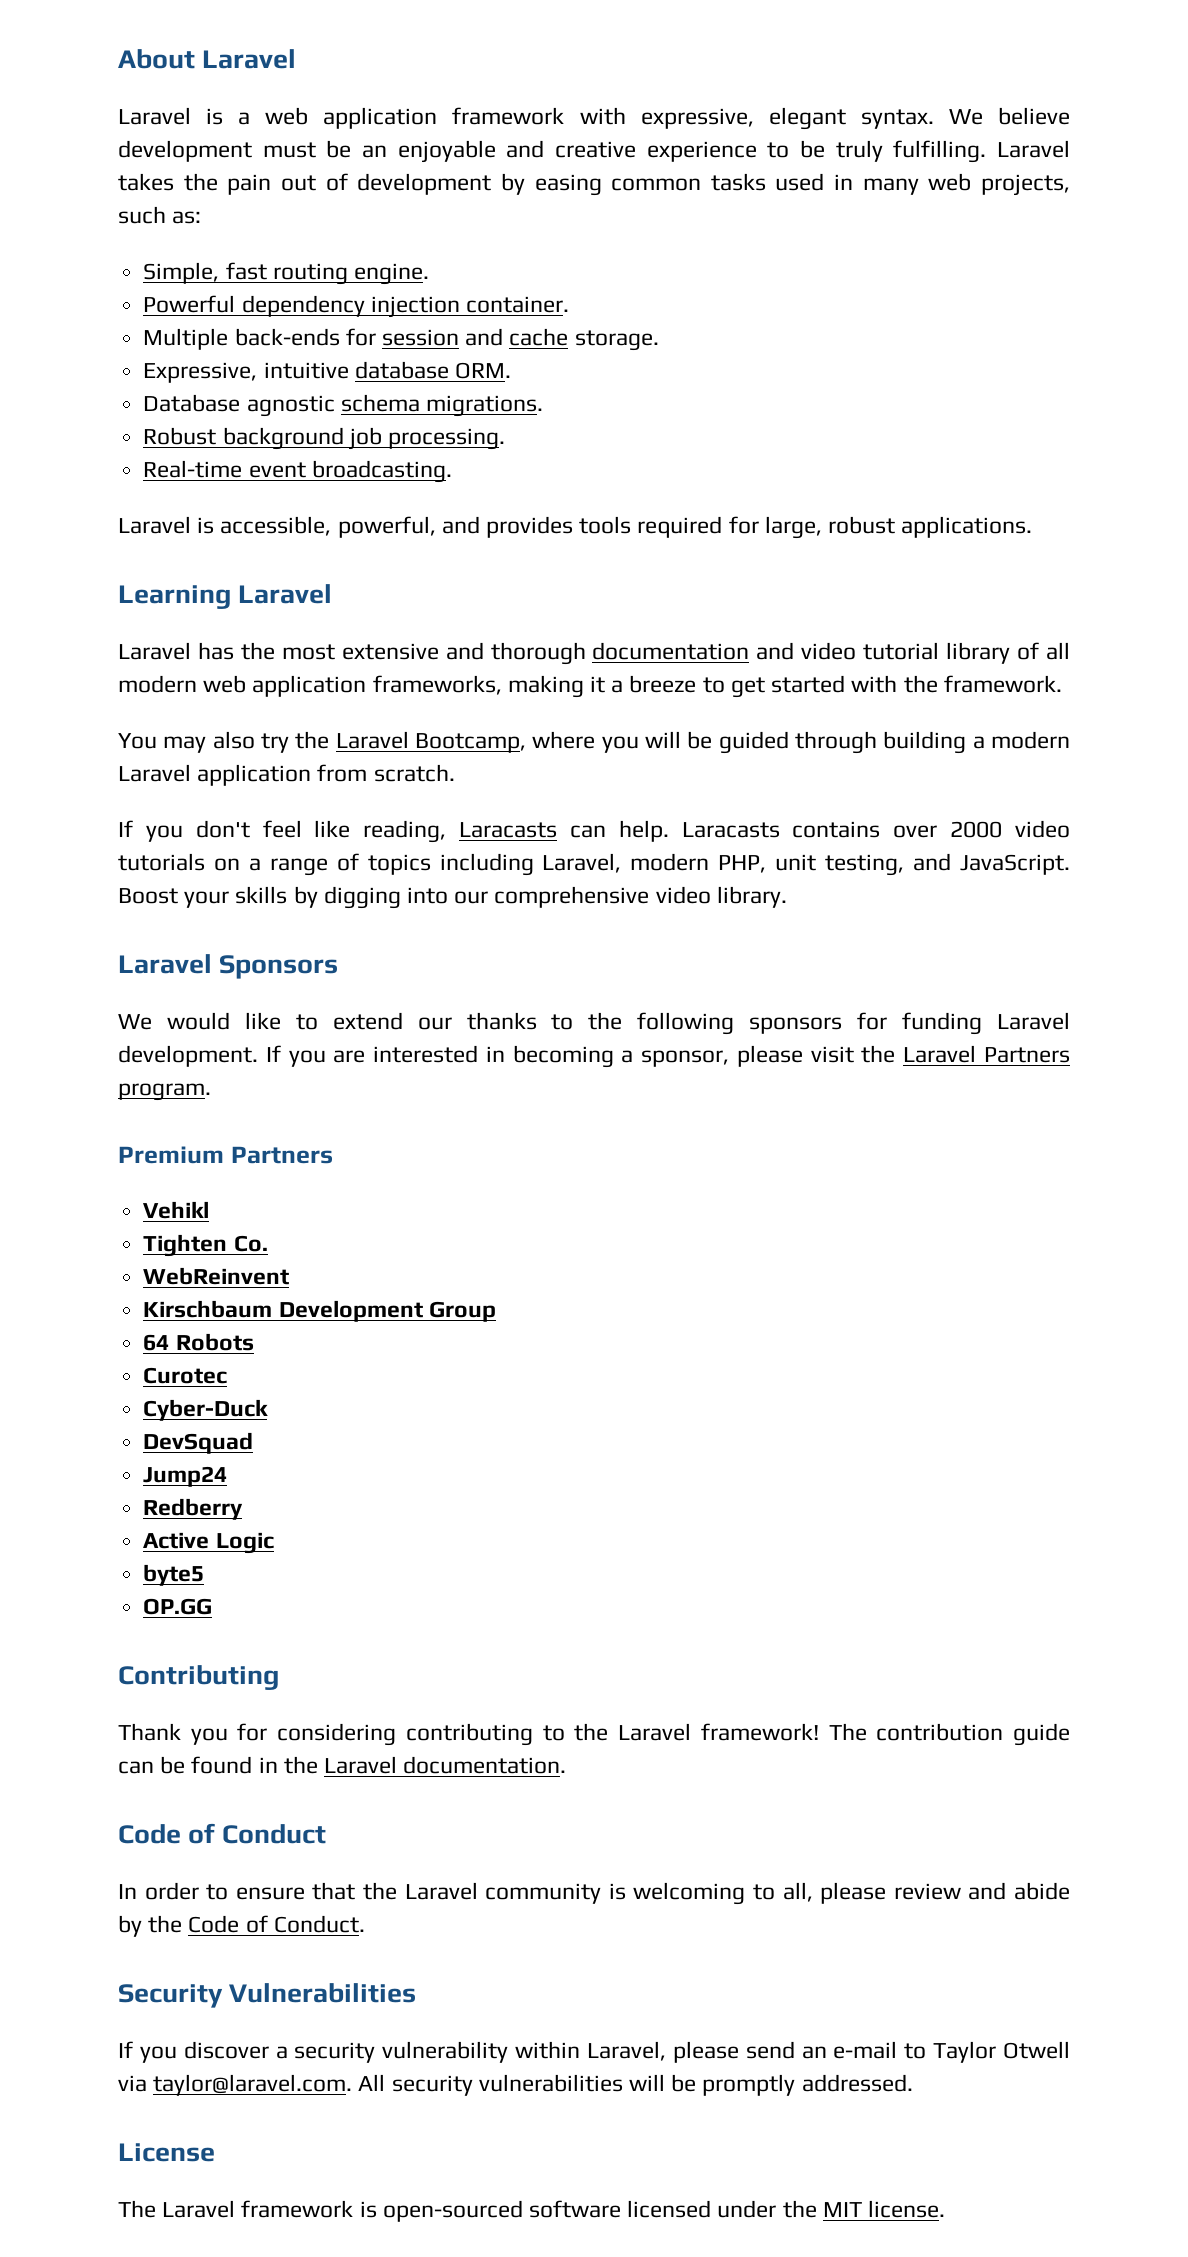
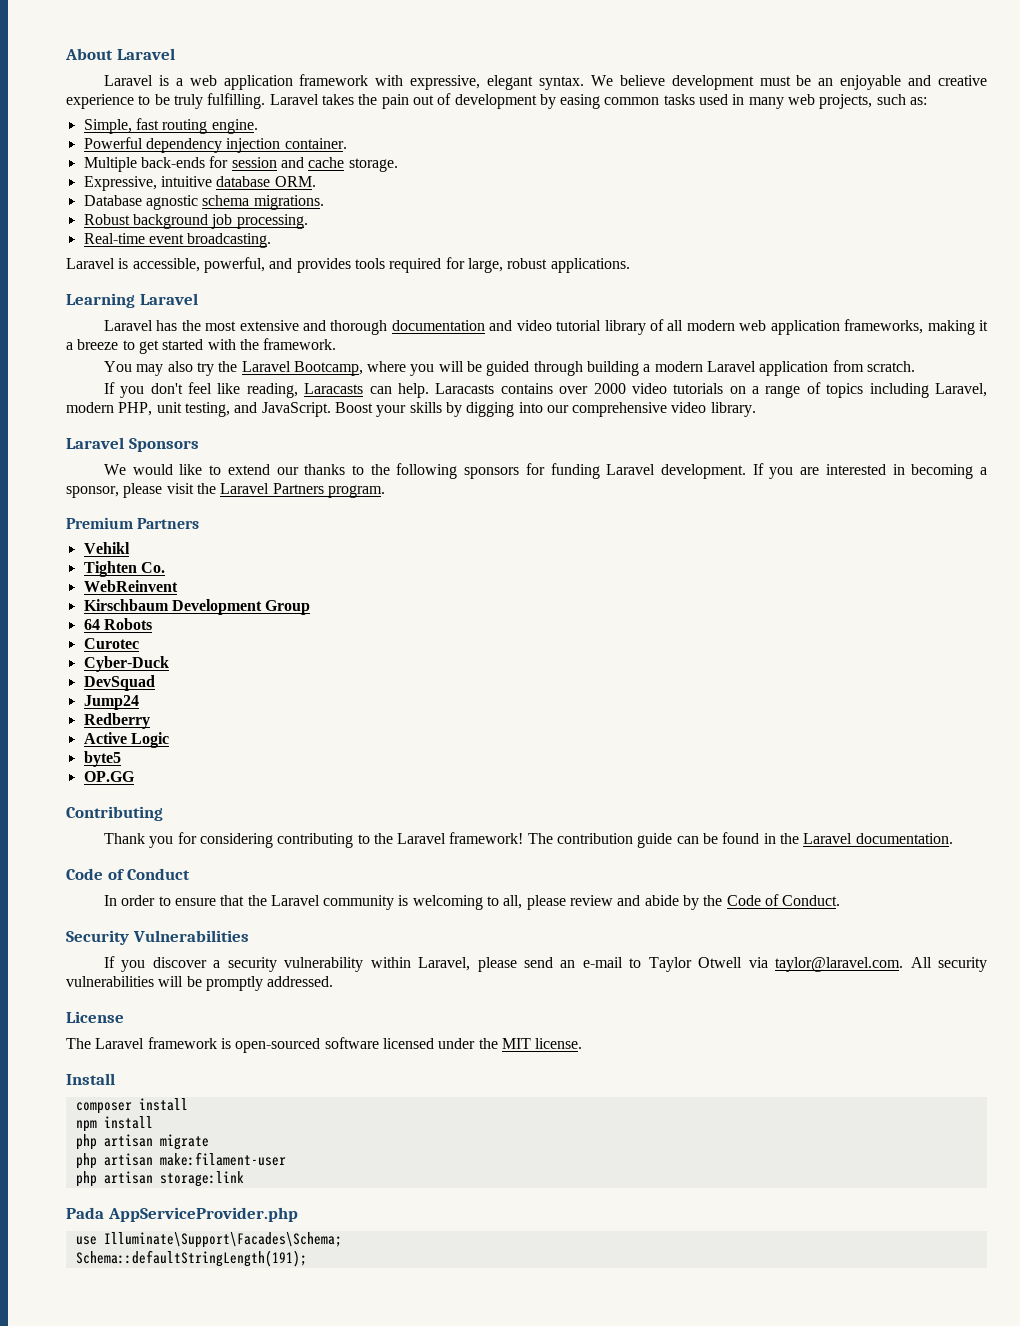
+ Install
+ composer install
+ npm install
+ php artisan migrate
+ php artisan make:filament-user
+ php artisan storage:link
+ Pada AppServiceProvider.php
+ use Illuminate\Support\Facades\Schema;
+ Schema::defaultStringLength(191);

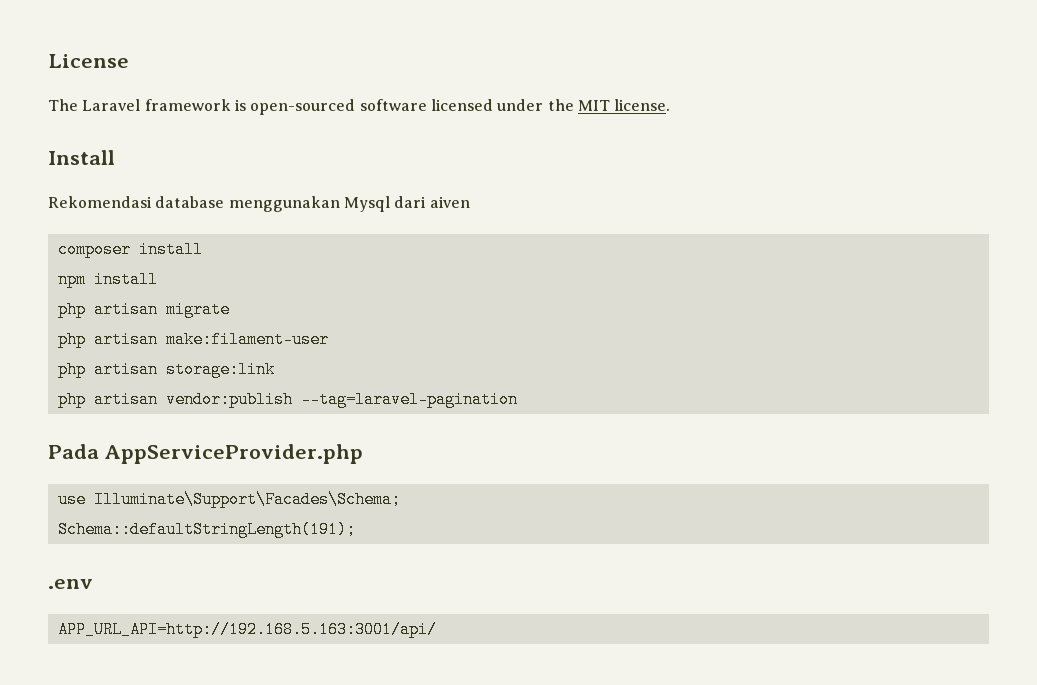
- About Laravel
- Laravel is a web application framework with expressive, elegant syntax. We believe development must be an enjoyable and creative experience to be truly fulfilling. Laravel takes the pain out of development by easing common tasks used in many web projects, such as:
- Simple, fast routing engine.
- Powerful dependency injection container.
- Multiple back-ends for session and cache storage.
- Expressive, intuitive database ORM.
- Database agnostic schema migrations.
- Robust background job processing.
- Real-time event broadcasting.
- Laravel is accessible, powerful, and provides tools required for large, robust applications.
- Learning Laravel
- Laravel has the most extensive and thorough documentation and video tutorial library of all modern web application frameworks, making it a breeze to get started with the framework.
- You may also try the Laravel Bootcamp, where you will be guided through building a modern Laravel application from scratch.
- If you don't feel like reading, Laracasts can help. Laracasts contains over 2000 video tutorials on a range of topics including Laravel, modern PHP, unit testing, and JavaScript. Boost your skills by digging into our comprehensive video library.
- Laravel Sponsors
- We would like to extend our thanks to the following sponsors for funding Laravel development. If you are interested in becoming a sponsor, please visit the Laravel Partners program.
- Premium Partners
- Vehikl
- Tighten Co.
- WebReinvent
- Kirschbaum Development Group
- 64 Robots
- Curotec
- Cyber-Duck
- DevSquad
- Jump24
- Redberry
- Active Logic
- byte5
- OP.GG
- Contributing
- Thank you for considering contributing to the Laravel framework! The contribution guide can be found in the Laravel documentation.
- Code of Conduct
- In order to ensure that the Laravel community is welcoming to all, please review and abide by the Code of Conduct.
- Security Vulnerabilities
- If you discover a security vulnerability within Laravel, please send an e-mail to Taylor Otwell via taylor@laravel.com. All security vulnerabilities will be promptly addressed.
+ Rekomendasi database menggunakan Mysql dari aiven
+ php artisan vendor:publish --tag=laravel-pagination
+ .env
+ APP_URL_API=http://192.168.5.163:3001/api/

